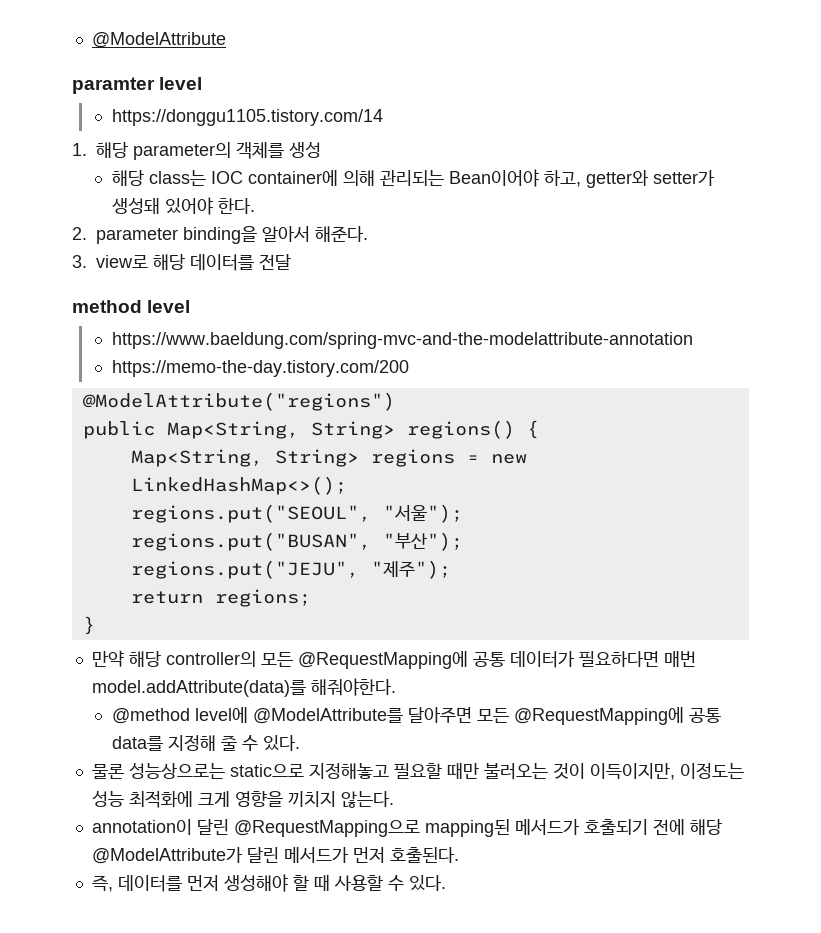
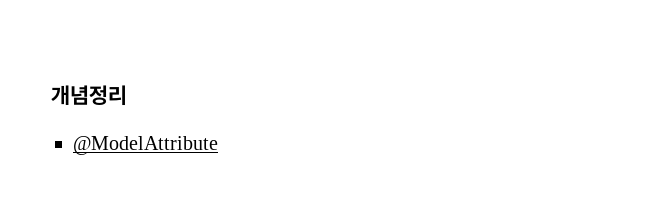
+ 개념정리
- paramter level
- https://donggu1105.tistory.com/14
- 1. 해당 parameter의 객체를 생성
- 해당 class는 IOC container에 의해 관리되는 Bean이어야 하고, getter와 setter가 생성돼 있어야 한다.
- 2. parameter binding을 알아서 해준다.
- 3. view로 해당 데이터를 전달
- method level
- https://www.baeldung.com/spring-mvc-and-the-modelattribute-annotation
- https://memo-the-day.tistory.com/200
- @ModelAttribute("regions")
- public Map<String, String> regions() {
- Map<String, String> regions = new LinkedHashMap<>();
- regions.put("SEOUL", "서울");
- regions.put("BUSAN", "부산");
- regions.put("JEJU", "제주");
- return regions;
- }
- 만약 해당 controller의 모든 @RequestMapping에 공통 데이터가 필요하다면 매번 model.addAttribute(data)를 해줘야한다.
- @method level에 @ModelAttribute를 달아주면 모든 @RequestMapping에 공통 data를 지정해 줄 수 있다.
- 물론 성능상으로는 static으로 지정해놓고 필요할 때만 불러오는 것이 이득이지만, 이정도는 성능 최적화에 크게 영향을 끼치지 않는다.
- annotation이 달린 @RequestMapping으로 mapping된 메서드가 호출되기 전에 해당 @ModelAttribute가 달린 메서드가 먼저 호출된다.
- 즉, 데이터를 먼저 생성해야 할 때 사용할 수 있다.

